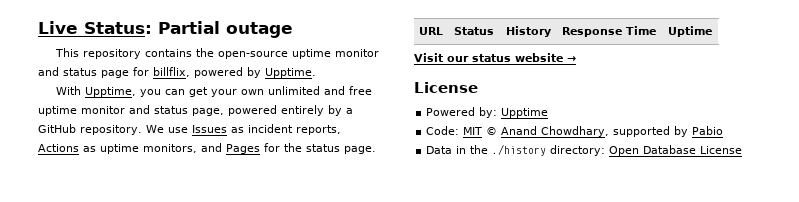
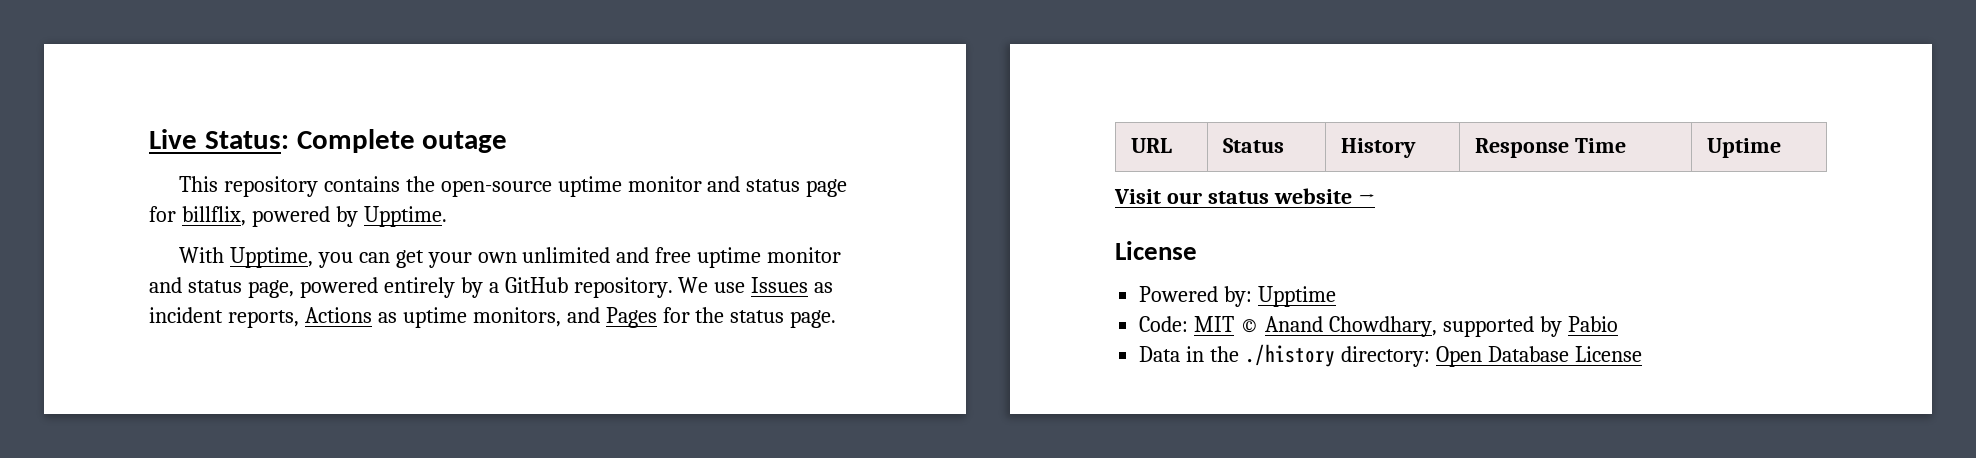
- Live Status: Partial outage
+ Live Status: Complete outage

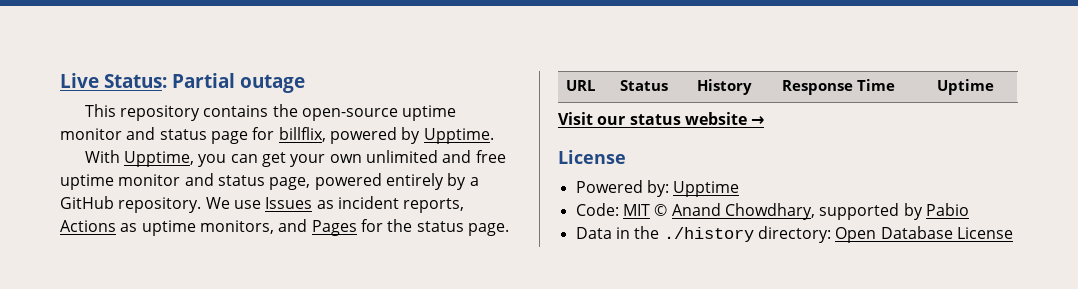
- Live Status: Complete outage
+ Live Status: Partial outage

